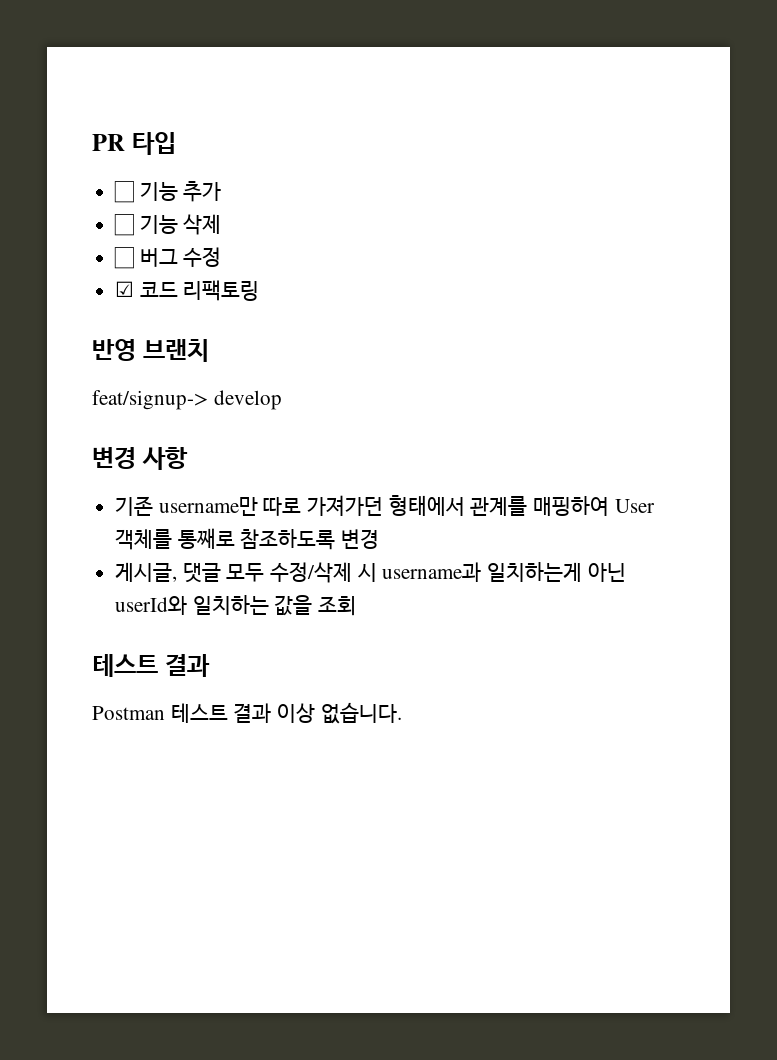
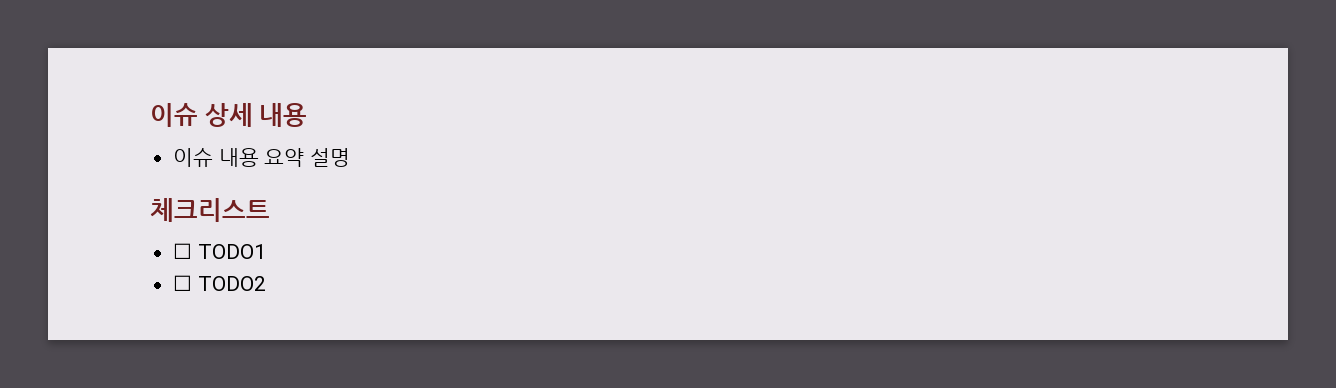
- PR 타입
- ☐ 기능 추가
- ☐ 기능 삭제
- ☐ 버그 수정
- ☑ 코드 리팩토링
- 반영 브랜치
- feat/signup-> develop
- 변경 사항
- 기존 username만 따로 가져가던 형태에서 관계를 매핑하여 User 객체를 통째로 참조하도록 변경
- 게시글, 댓글 모두 수정/삭제 시 username과 일치하는게 아닌 userId와 일치하는 값을 조회
- 테스트 결과
- Postman 테스트 결과 이상 없습니다.
+ 이슈 상세 내용
+ 이슈 내용 요약 설명
+ 체크리스트
+ ☐ TODO1
+ ☐ TODO2

